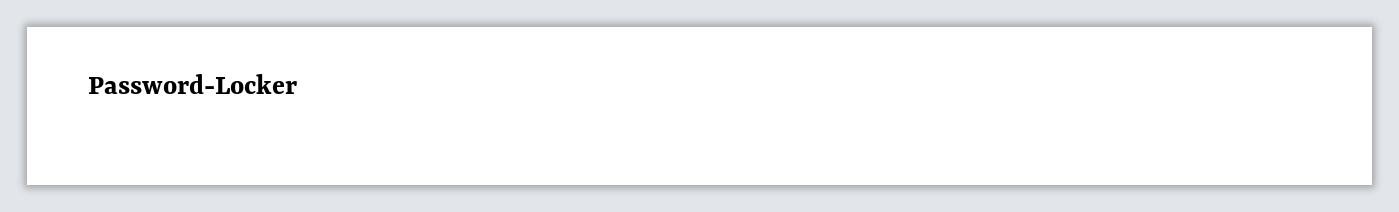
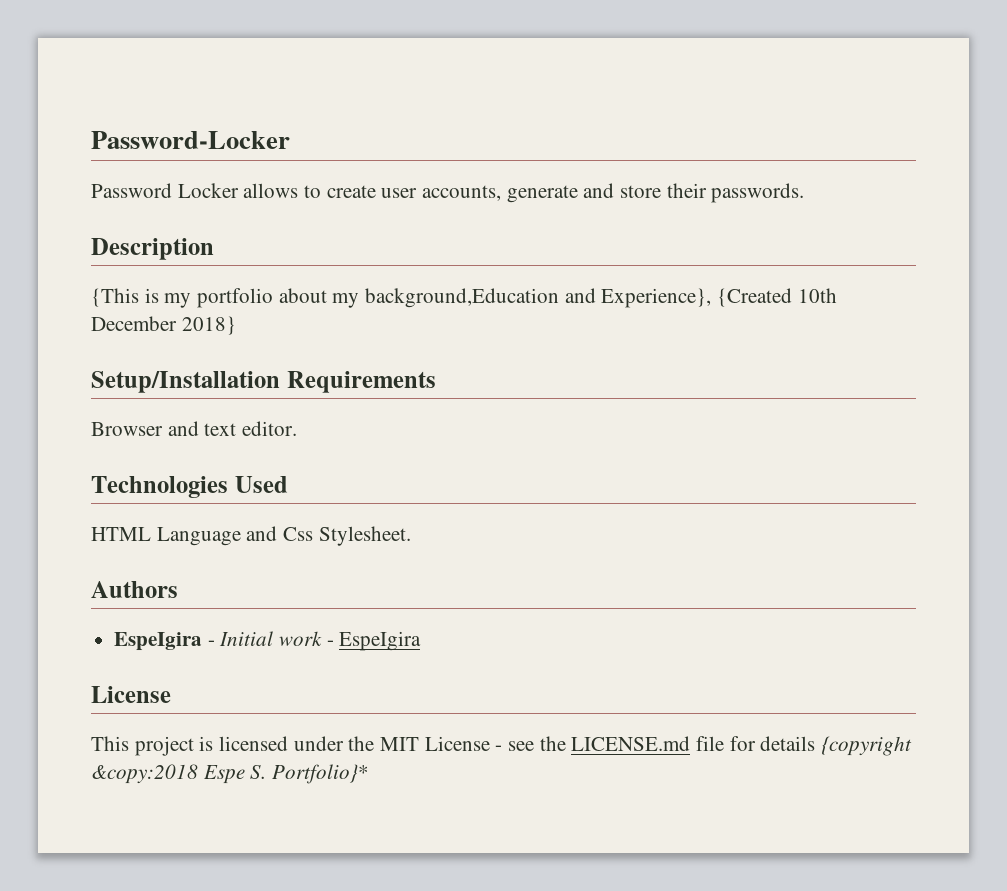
+ Password Locker allows to create user accounts, generate and store their passwords.
+ Description
+ {This is my portfolio about my background,Education and Experience}, {Created 10th December 2018}
+ Setup/Installation Requirements
+ Browser and text editor.
+ Technologies Used
+ HTML Language and Css Stylesheet.
+ Authors
+ EspeIgira - Initial work - EspeIgira
+ License
+ This project is licensed under the MIT License - see the LICENSE.md file for details {copyright &copy:2018 Espe S. Portfolio}*

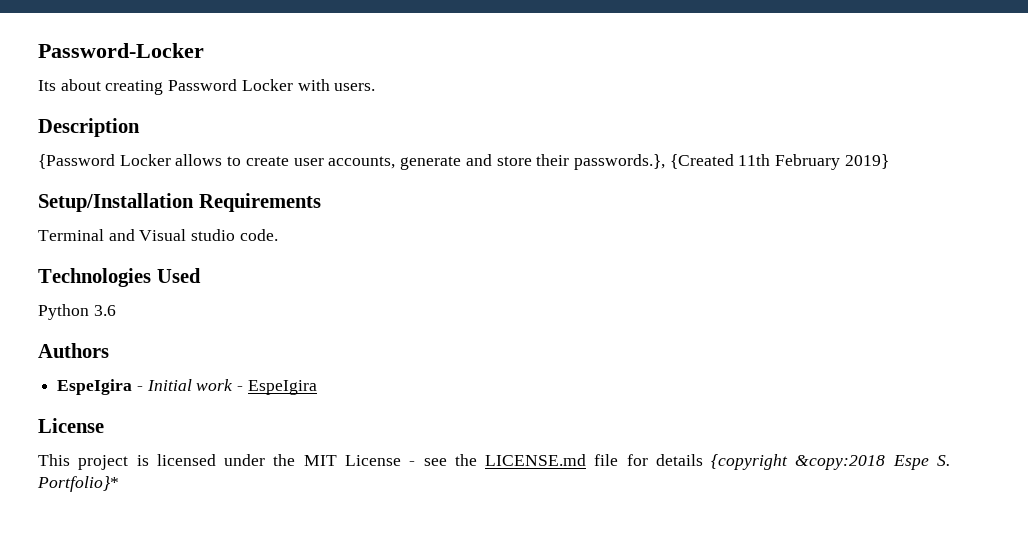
- Password Locker allows to create user accounts, generate and store their passwords.
+ Its about creating Password Locker with users.
  Description
- {This is my portfolio about my background,Education and Experience}, {Created 10th December 2018}
+ {Password Locker allows to create user accounts, generate and store their passwords.}, {Created 11th February 2019}
  Setup/Installation Requirements
- Browser and text editor.
+ Terminal and Visual studio code.
  Technologies Used
- HTML Language and Css Stylesheet.
+ Python 3.6

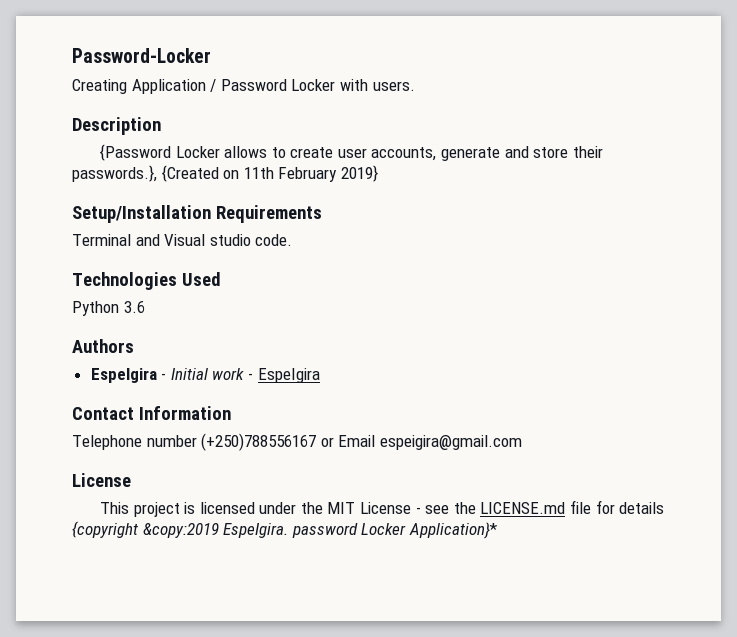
- Its about creating Password Locker with users.
+ Creating Application / Password Locker with users.
- {Password Locker allows to create user accounts, generate and store their passwords.}, {Created 11th February 2019}
+ {Password Locker allows to create user accounts, generate and store their passwords.}, {Created on 11th February 2019}
+ Contact Information
+ Telephone number (+250)788556167 or Email espeigira@gmail.com
- This project is licensed under the MIT License - see the LICENSE.md file for details {copyright &copy:2018 Espe S. Portfolio}*
+ This project is licensed under the MIT License - see the LICENSE.md file for details {copyright &copy:2019 EspeIgira. password Locker Application}*

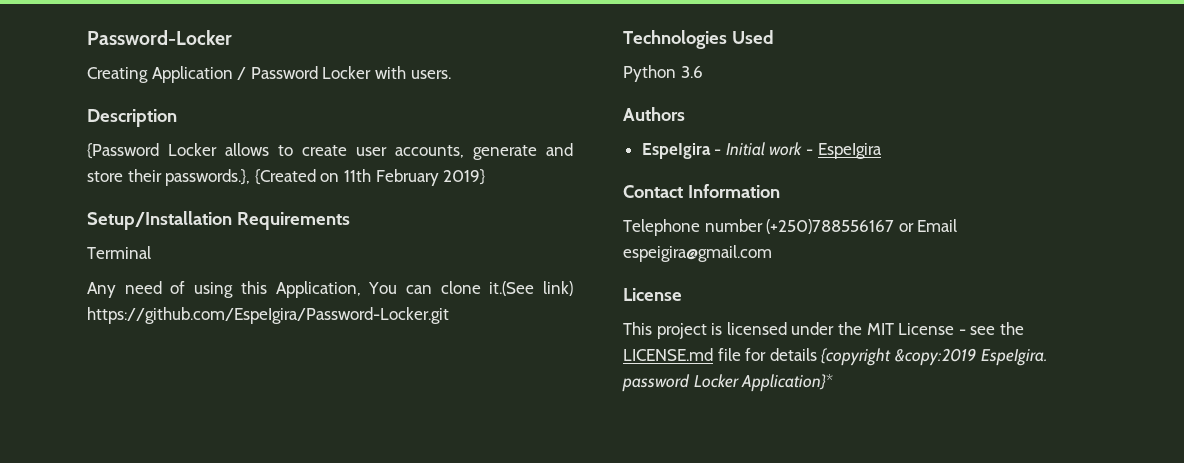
- Terminal and Visual studio code.
+ Terminal
+ Any need of using this Application, You can clone it.(See link) https://github.com/EspeIgira/Password-Locker.git

